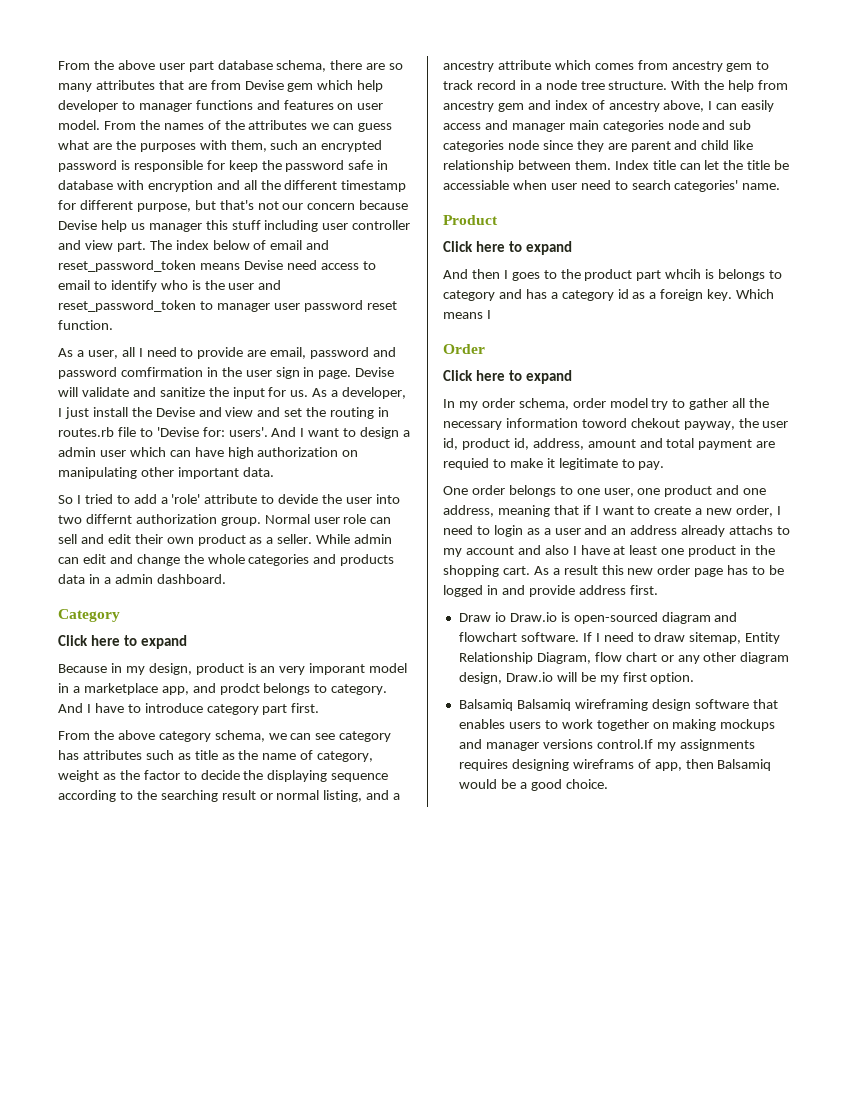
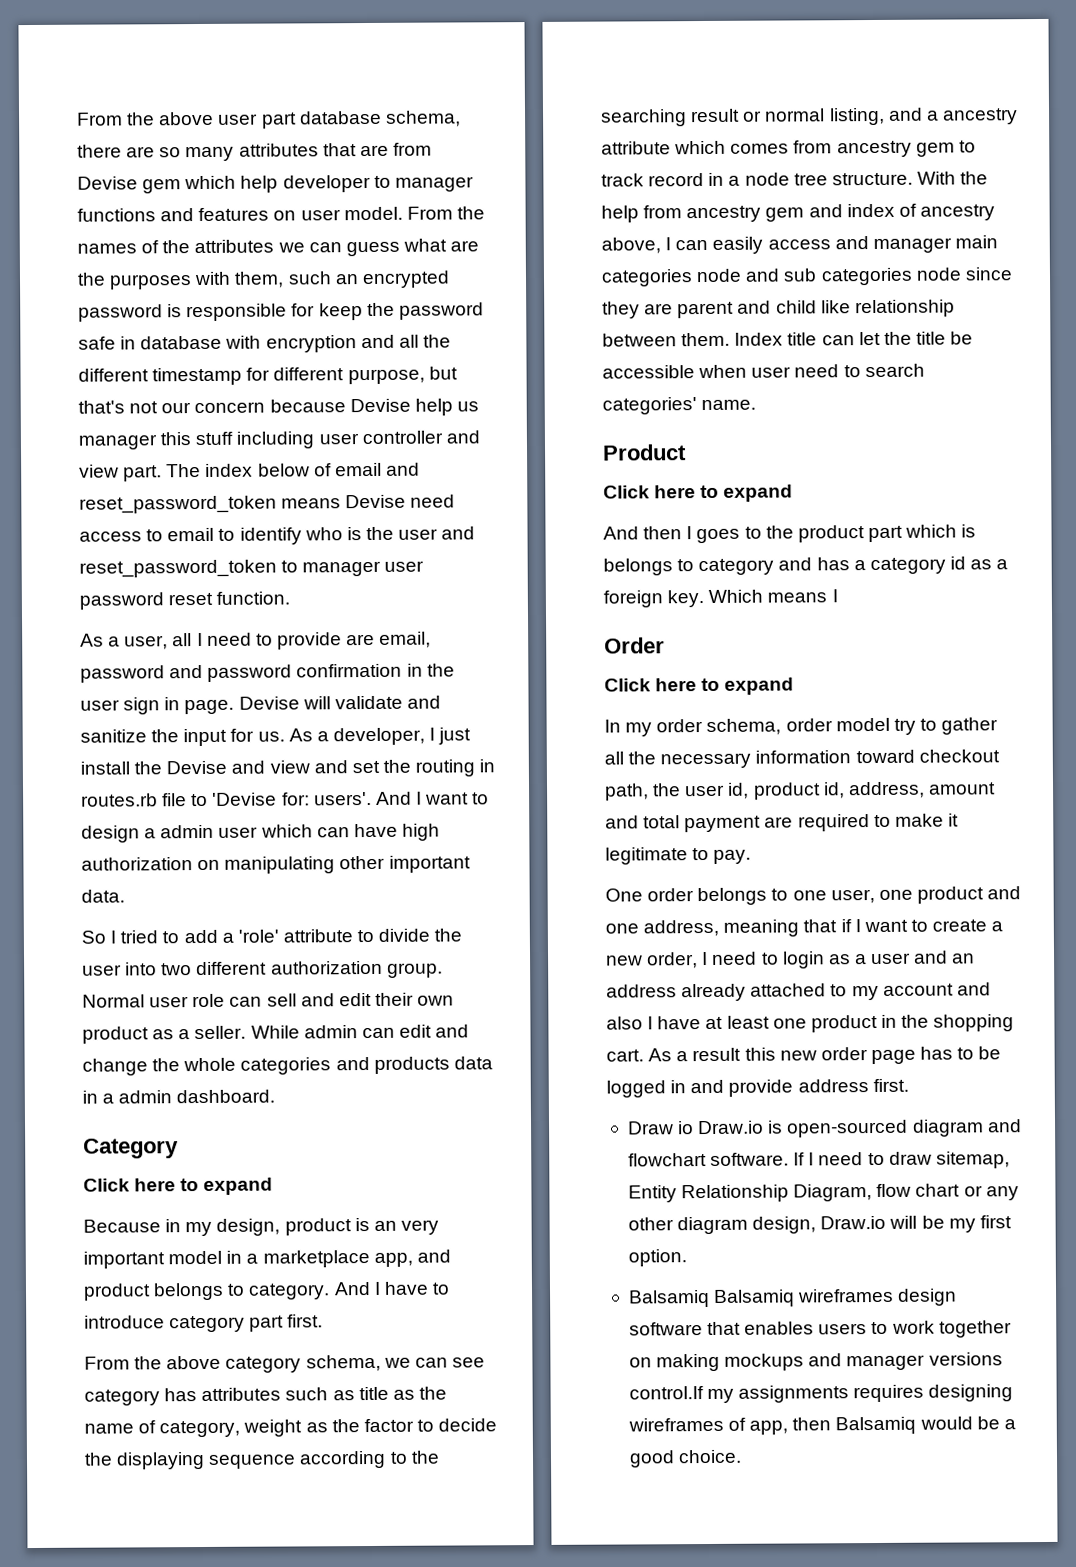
- As a user, all I need to provide are email, password and password comfirmation in the user sign in page.
+ As a user, all I need to provide are email, password and password confirmation in the user sign in page.
- So I tried to add a 'role' attribute to devide the user into two differnt authorization group.
+ So I tried to add a 'role' attribute to divide the user into two different authorization group.
- Because in my design, product is an very imporant model in a marketplace app, and prodct belongs to category.
+ Because in my design, product is an very important model in a marketplace app, and product belongs to category.
- Index title can let the title be accessiable when user need to search categories' name.
+ Index title can let the title be accessible when user need to search categories' name.
- And then I goes to the product part whcih is belongs to category and has a category id as a foreign key.
+ And then I goes to the product part which is belongs to category and has a category id as a foreign key.
- In my order schema, order model try to gather all the necessary information toword chekout payway, the user id, product id, address, amount and total payment are requied to make it legitimate to pay.
+ In my order schema, order model try to gather all the necessary information toward checkout path, the user id, product id, address, amount and total payment are required to make it legitimate to pay.
- One order belongs to one user, one product and one address, meaning that if I want to create a new order, I need to login as a user and an address already attachs to my account and also I have at least one product in the shopping cart.
+ One order belongs to one user, one product and one address, meaning that if I want to create a new order, I need to login as a user and an address already attached to my account and also I have at least one product in the shopping cart.
- Balsamiq Balsamiq wireframing design software that enables users to work together on making mockups and manager versions control.If my assignments requires designing wireframs of app, then Balsamiq would be a good choice.
+ Balsamiq Balsamiq wireframes design software that enables users to work together on making mockups and manager versions control.If my assignments requires designing wireframes of app, then Balsamiq would be a good choice.

